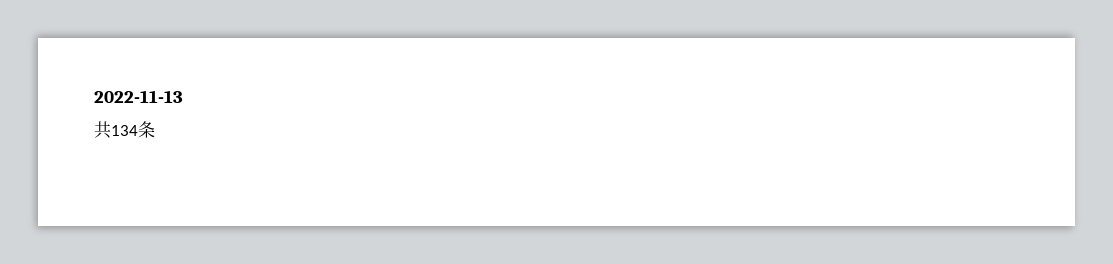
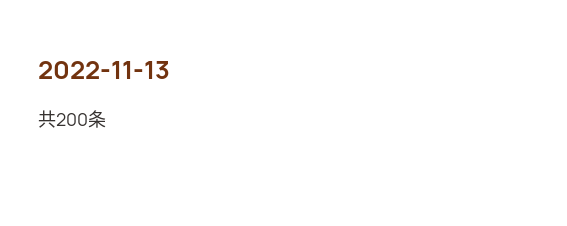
- 共134条
+ 共200条

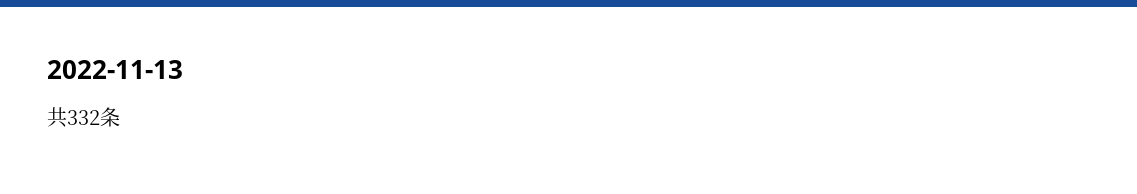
- 共200条
+ 共332条

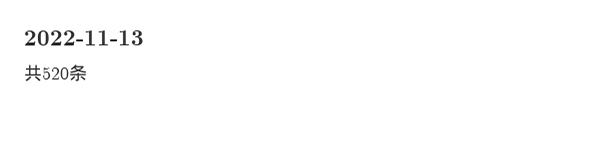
- 共332条
+ 共520条

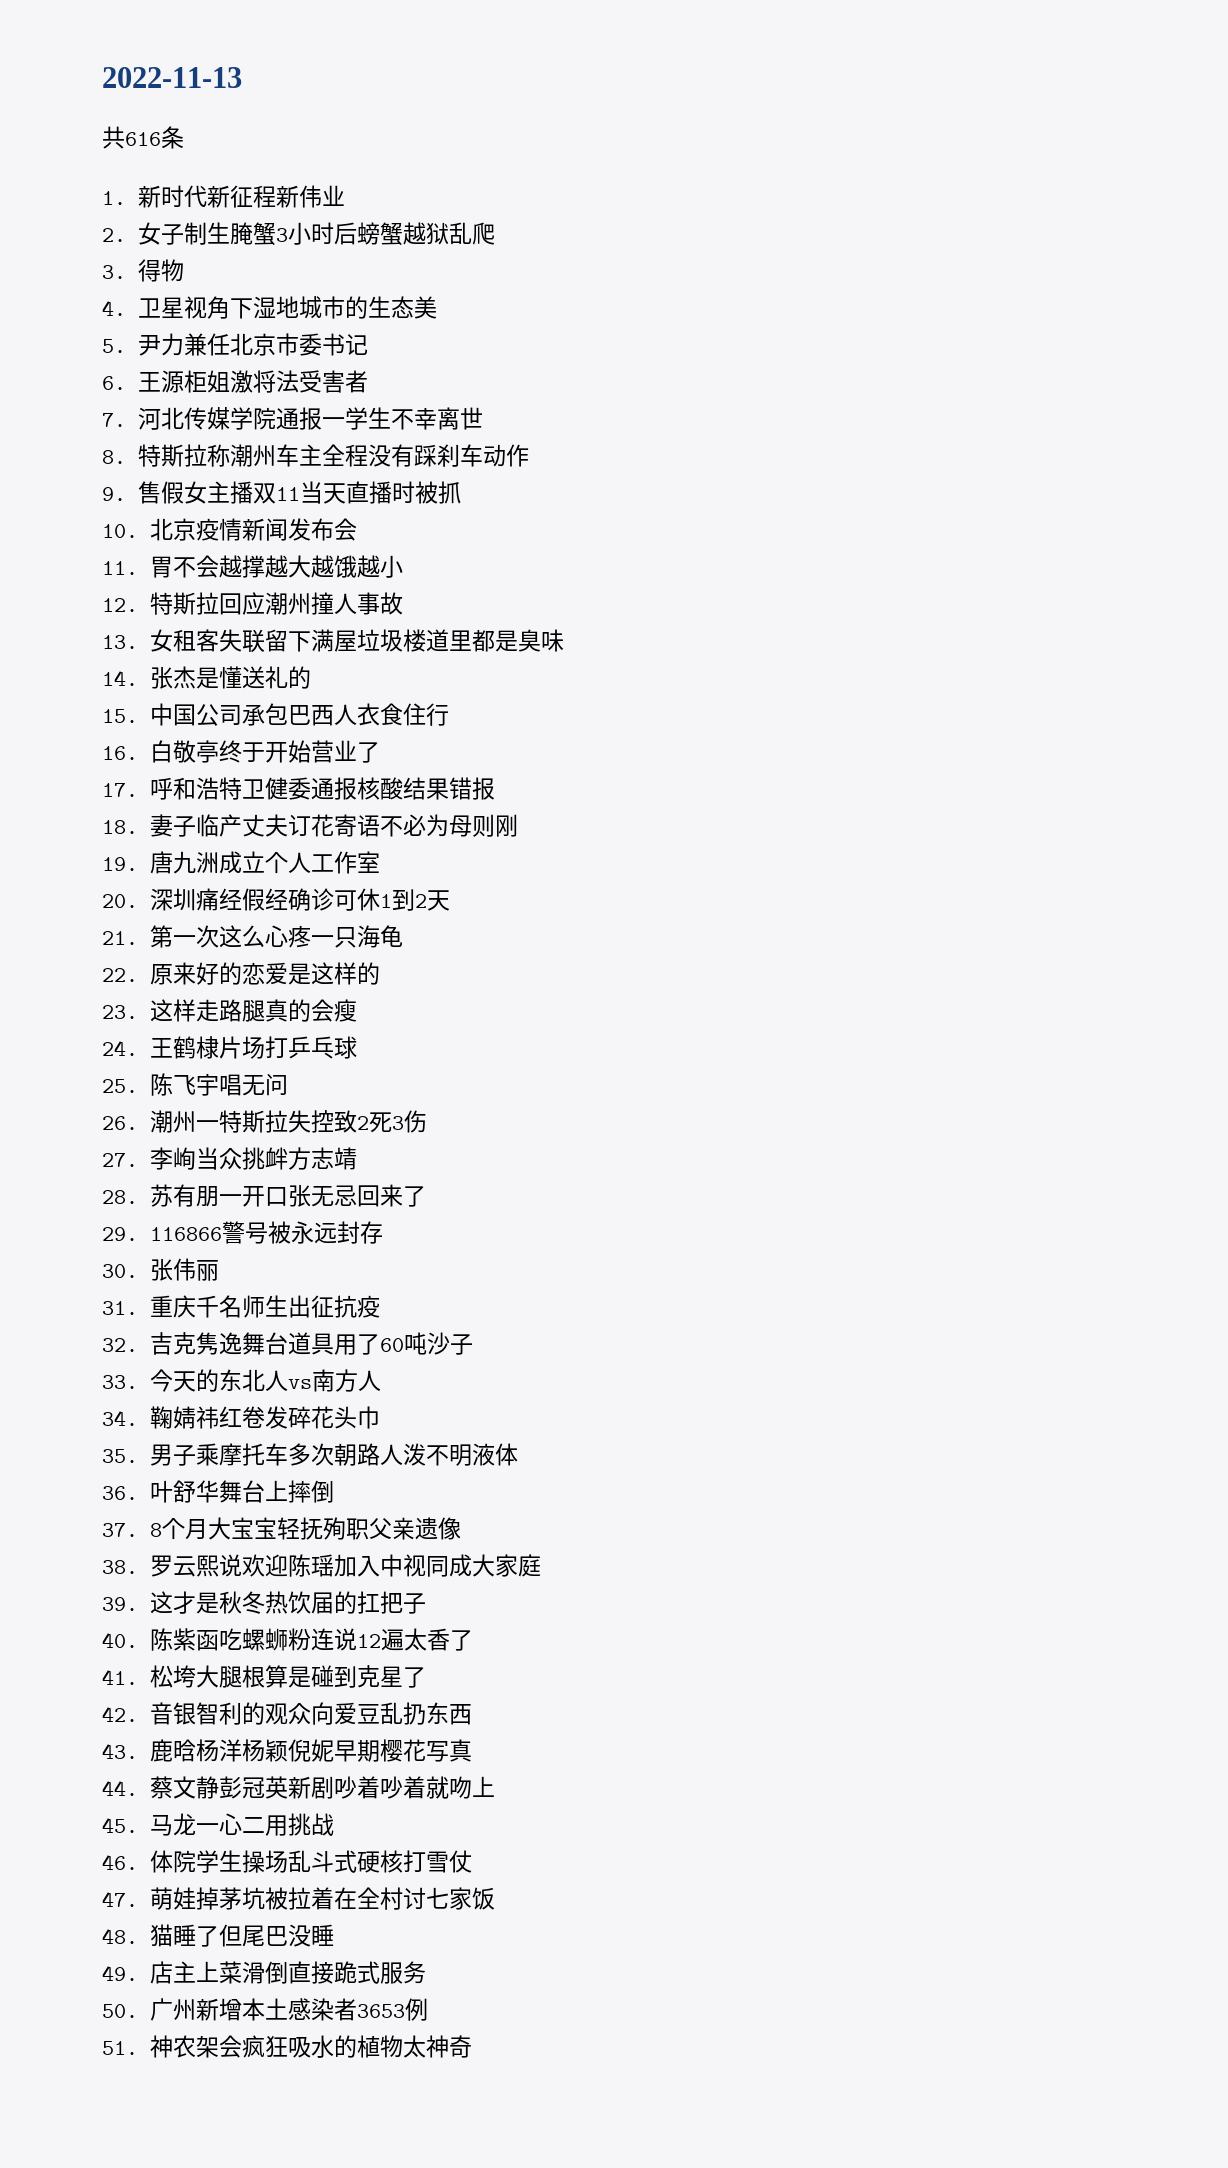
- 共520条
+ 共616条
+ 1.新时代新征程新伟业
+ 2.女子制生腌蟹3小时后螃蟹越狱乱爬
+ 3.得物
+ 4.卫星视角下湿地城市的生态美
+ 5.尹力兼任北京市委书记
+ 6.王源柜姐激将法受害者
+ 7.河北传媒学院通报一学生不幸离世
+ 8.特斯拉称潮州车主全程没有踩刹车动作
+ 9.售假女主播双11当天直播时被抓
+ 10.北京疫情新闻发布会
+ 11.胃不会越撑越大越饿越小
+ 12.特斯拉回应潮州撞人事故
+ 13.女租客失联留下满屋垃圾楼道里都是臭味
+ 14.张杰是懂送礼的
+ 15.中国公司承包巴西人衣食住行
+ 16.白敬亭终于开始营业了
+ 17.呼和浩特卫健委通报核酸结果错报
+ 18.妻子临产丈夫订花寄语不必为母则刚
+ 19.唐九洲成立个人工作室
+ 20.深圳痛经假经确诊可休1到2天
+ 21.第一次这么心疼一只海龟
+ 22.原来好的恋爱是这样的
+ 23.这样走路腿真的会瘦
+ 24.王鹤棣片场打乒乓球
+ 25.陈飞宇唱无问
+ 26.潮州一特斯拉失控致2死3伤
+ 27.李峋当众挑衅方志靖
+ 28.苏有朋一开口张无忌回来了
+ 29. 116866警号被永远封存
+ 30.张伟丽
+ 31.重庆千名师生出征抗疫
+ 32.吉克隽逸舞台道具用了60吨沙子
+ 33.今天的东北人vs南方人
+ 34.鞠婧祎红卷发碎花头巾
+ 35.男子乘摩托车多次朝路人泼不明液体
+ 36.叶舒华舞台上摔倒
+ 37. 8个月大宝宝轻抚殉职父亲遗像
+ 38.罗云熙说欢迎陈瑶加入中视同成大家庭
+ 39.这才是秋冬热饮届的扛把子
+ 40.陈紫函吃螺蛳粉连说12遍太香了
+ 41.松垮大腿根算是碰到克星了
+ 42.音银智利的观众向爱豆乱扔东西
+ 43.鹿晗杨洋杨颖倪妮早期樱花写真
+ 44.蔡文静彭冠英新剧吵着吵着就吻上
+ 45.马龙一心二用挑战
+ 46.体院学生操场乱斗式硬核打雪仗
+ 47.萌娃掉茅坑被拉着在全村讨七家饭
+ 48.猫睡了但尾巴没睡
+ 49.店主上菜滑倒直接跪式服务
+ 50.广州新增本土感染者3653例
+ 51.神农架会疯狂吸水的植物太神奇

